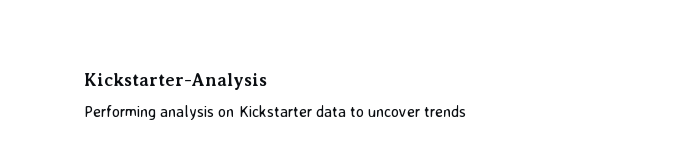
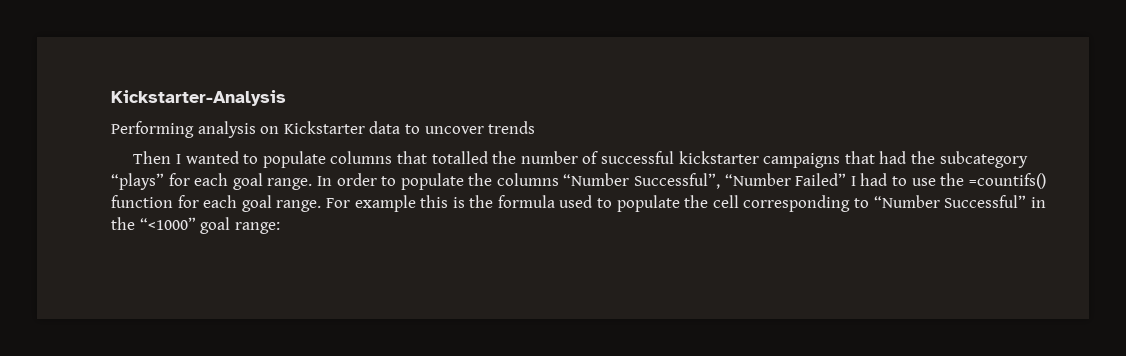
+ Then I wanted to populate columns that totalled the number of successful kickstarter campaigns that had the subcategory “plays” for each goal range. In order to populate the columns “Number Successful”, “Number Failed” I had to use the =countifs() function for each goal range. For example this is the formula used to populate the cell corresponding to “Number Successful” in the “<1000” goal range:

